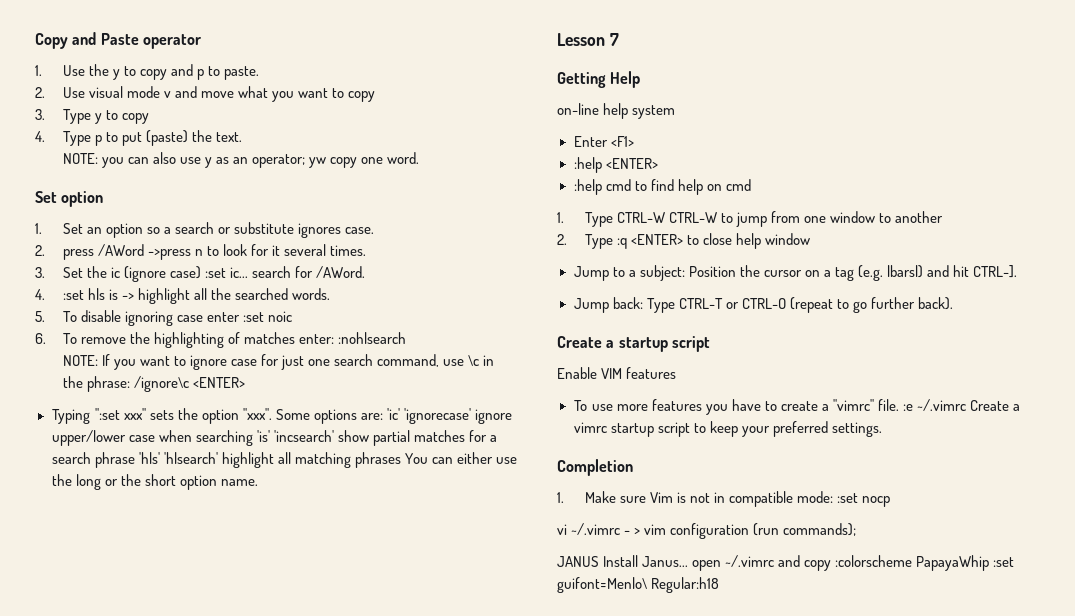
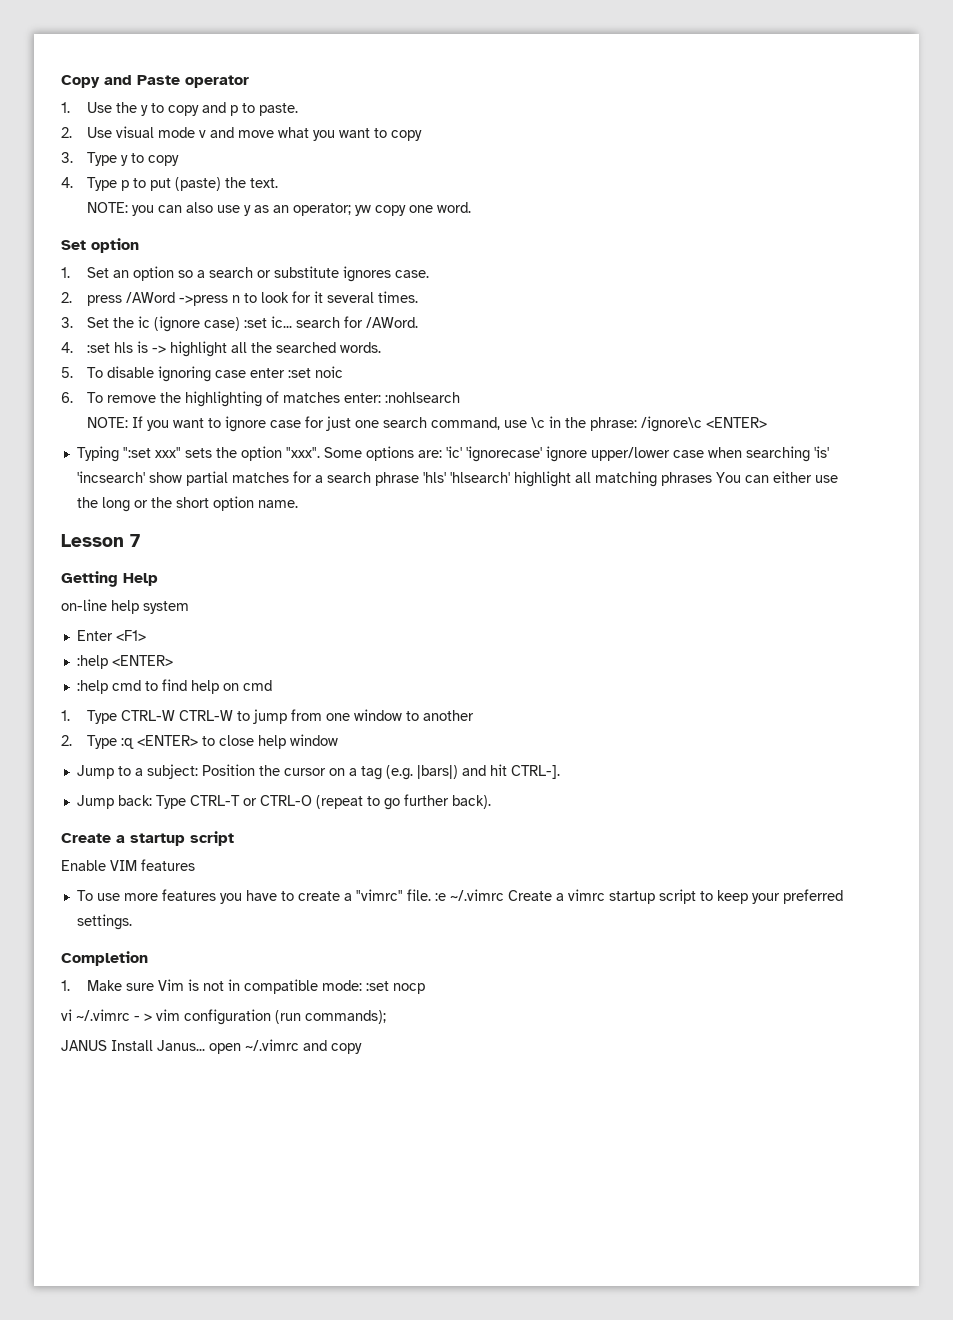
- JANUS Install Janus... open ~/.vimrc and copy :colorscheme PapayaWhip :set guifont=Menlo\ Regular:h18
+ JANUS Install Janus... open ~/.vimrc and copy

